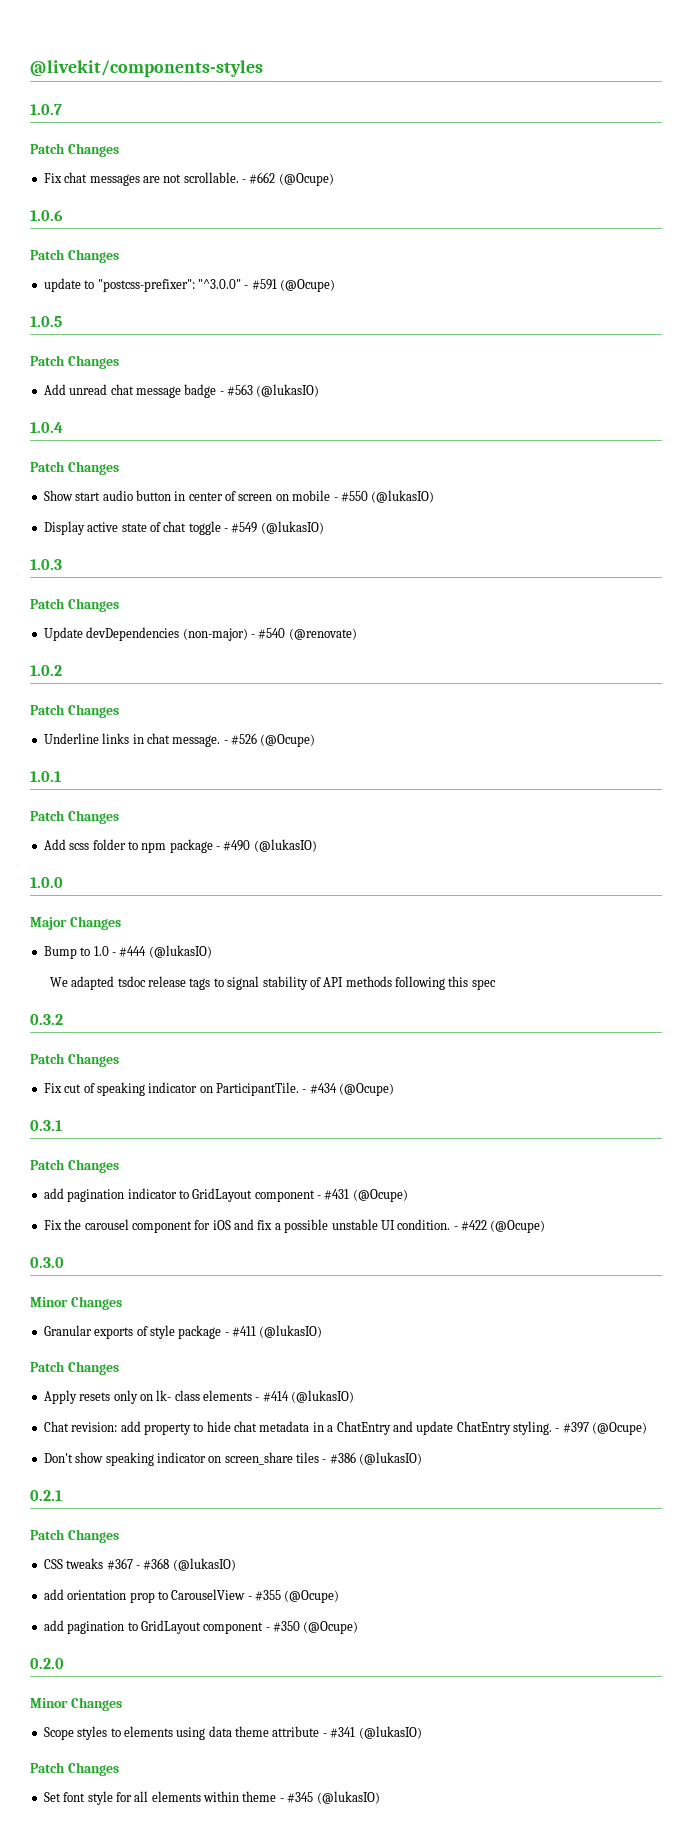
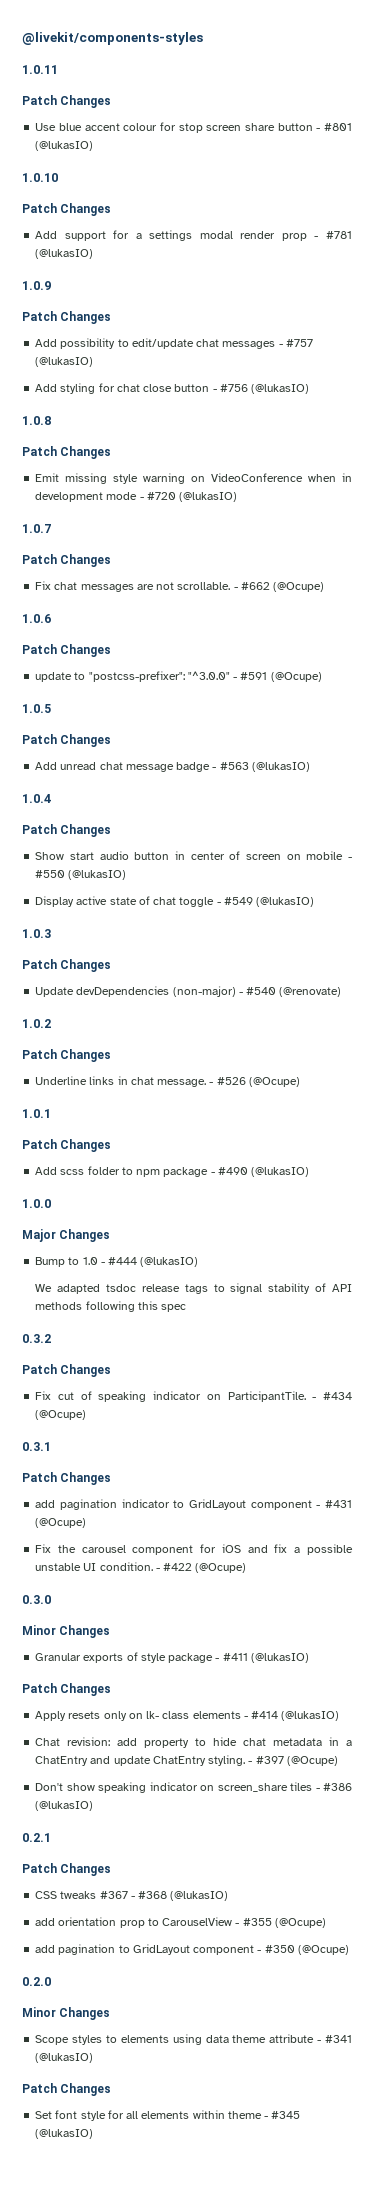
+ 1.0.11
+ Patch Changes
+ Use blue accent colour for stop screen share button - #801 (@lukasIO)
+ 1.0.10
+ Patch Changes
+ Add support for a settings modal render prop - #781 (@lukasIO)
+ 1.0.9
+ Patch Changes
+ Add possibility to edit/update chat messages - #757 (@lukasIO)
+ Add styling for chat close button - #756 (@lukasIO)
+ 1.0.8
+ Patch Changes
+ Emit missing style warning on VideoConference when in development mode - #720 (@lukasIO)

